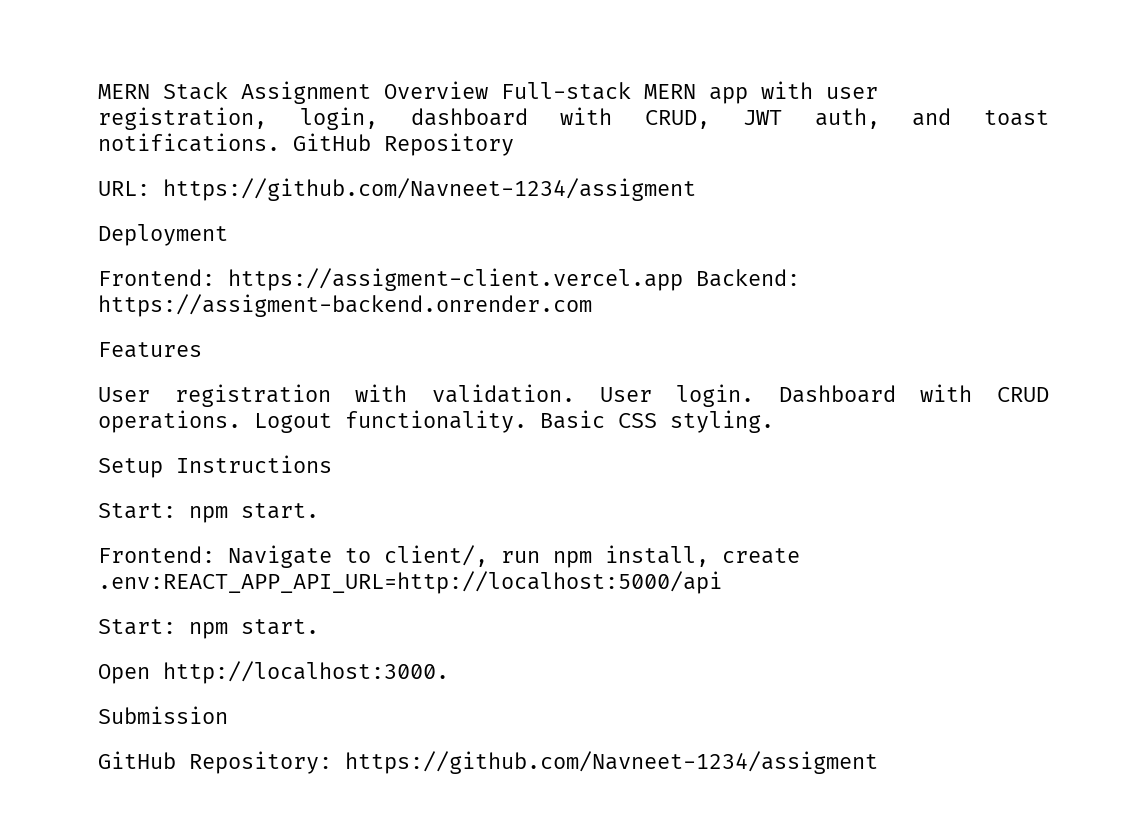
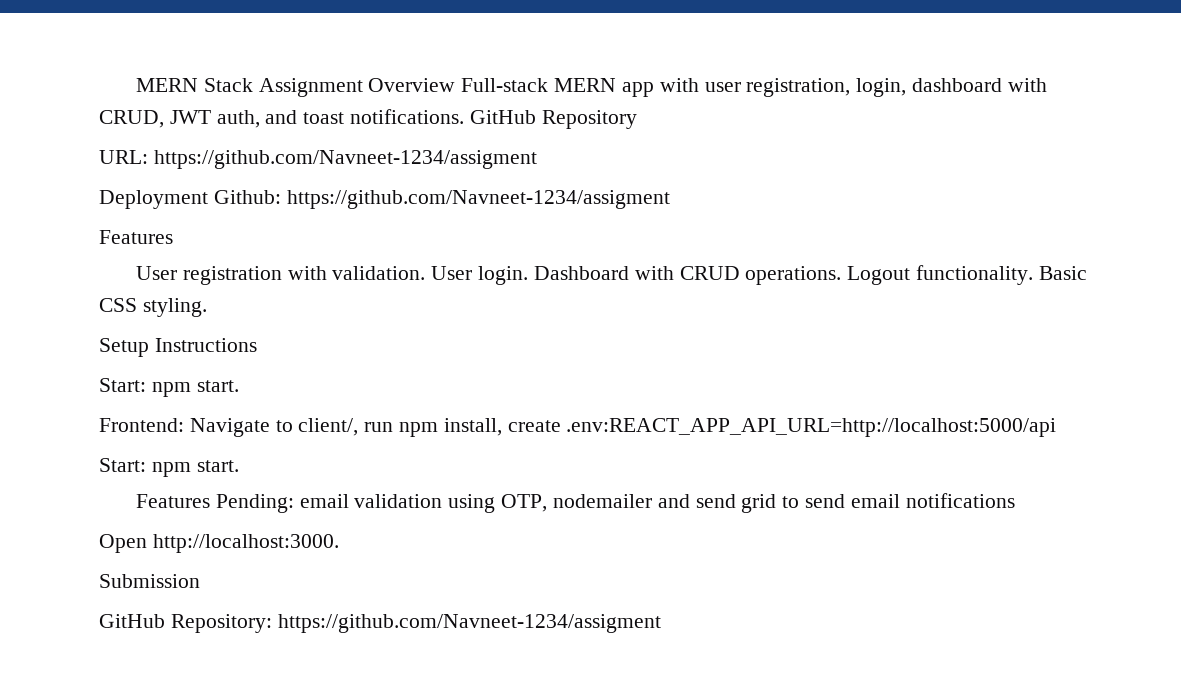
- Deployment
- Frontend: https://assigment-client.vercel.app Backend: https://assigment-backend.onrender.com
+ Deployment Github: https://github.com/Navneet-1234/assigment
+ Features Pending: email validation using OTP, nodemailer and send grid to send email notifications

